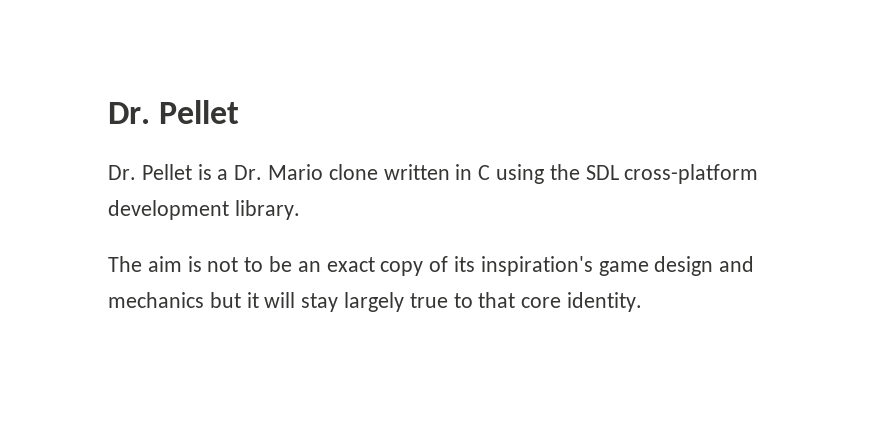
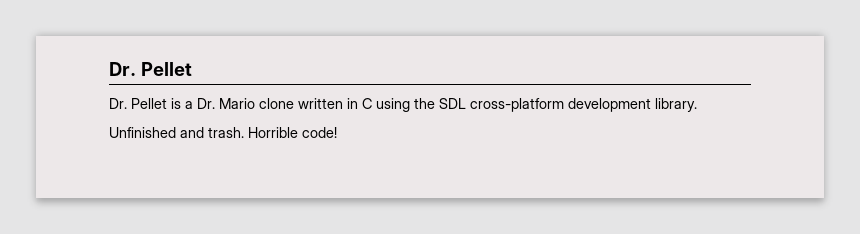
- The aim is not to be an exact copy of its inspiration's game design and mechanics but it will stay largely true to that core identity.
+ Unfinished and trash. Horrible code!

